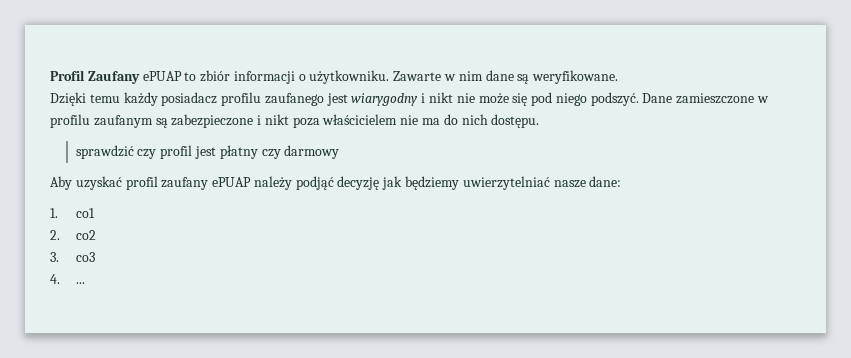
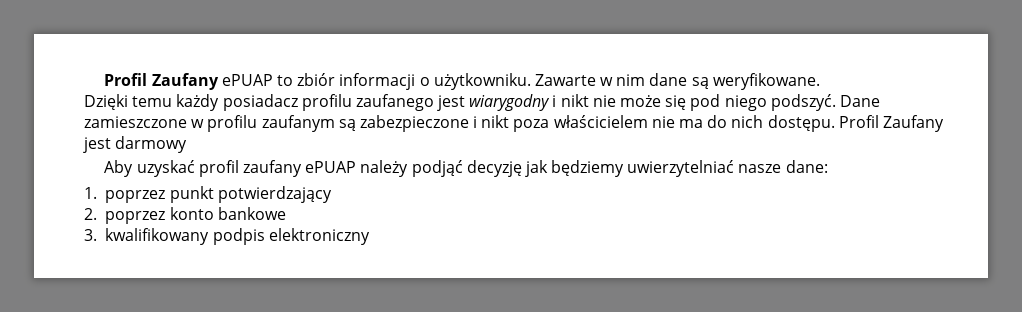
- Dane zamieszczone w profilu zaufanym są zabezpieczone i nikt poza właścicielem nie ma do nich dostępu.
- sprawdzić czy profil jest płatny czy darmowy
+ Dane zamieszczone w profilu zaufanym są zabezpieczone i nikt poza właścicielem nie ma do nich dostępu. Profil Zaufany jest darmowy
- 1. co1
- 2. co2
- 3. co3
- 4. ...
+ 1. poprzez punkt potwierdzający
+ 2. poprzez konto bankowe
+ 3. kwalifikowany podpis elektroniczny

